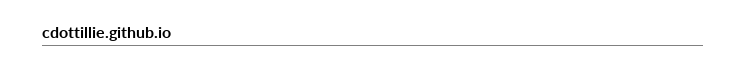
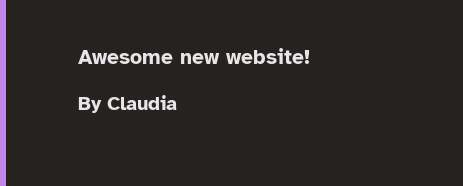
- cdottillie.github.io
+ Awesome new website!
+ By Claudia

